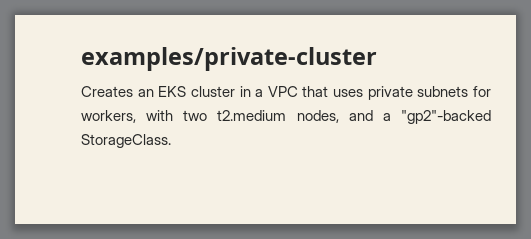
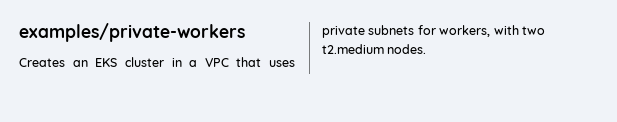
- examples/private-cluster
+ examples/private-workers
- Creates an EKS cluster in a VPC that uses private subnets for workers, with two t2.medium nodes, and a "gp2"-backed StorageClass.
+ Creates an EKS cluster in a VPC that uses private subnets for workers, with two t2.medium nodes.

